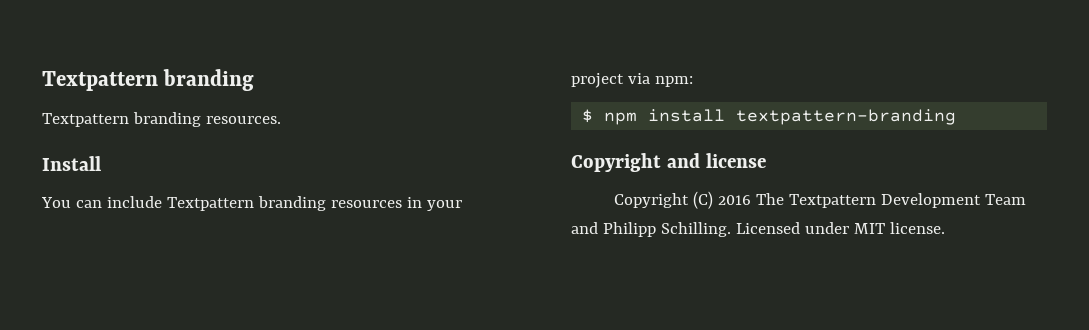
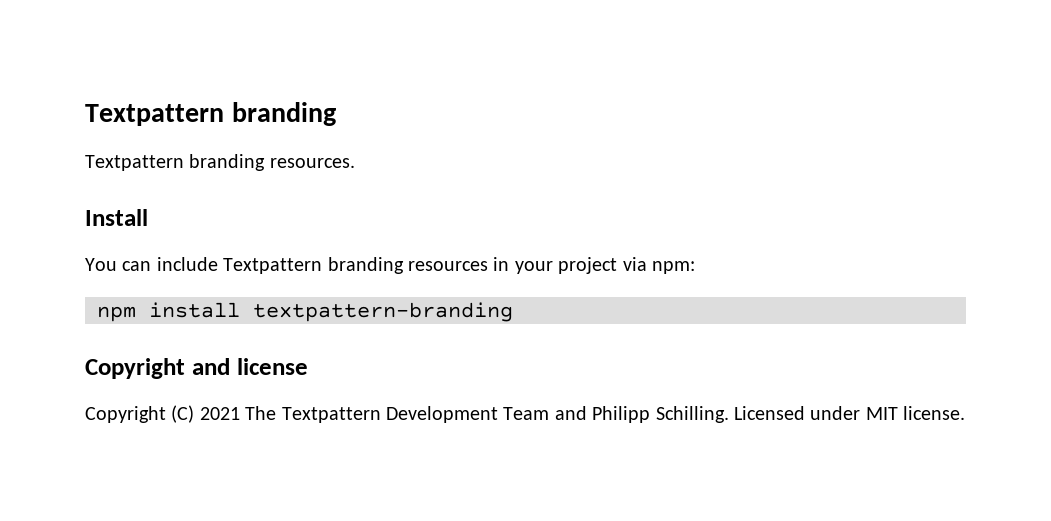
- $ npm install textpattern-branding
+ npm install textpattern-branding
- Copyright (C) 2016 The Textpattern Development Team and Philipp Schilling.
+ Copyright (C) 2021 The Textpattern Development Team and Philipp Schilling.

